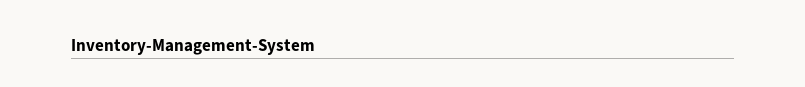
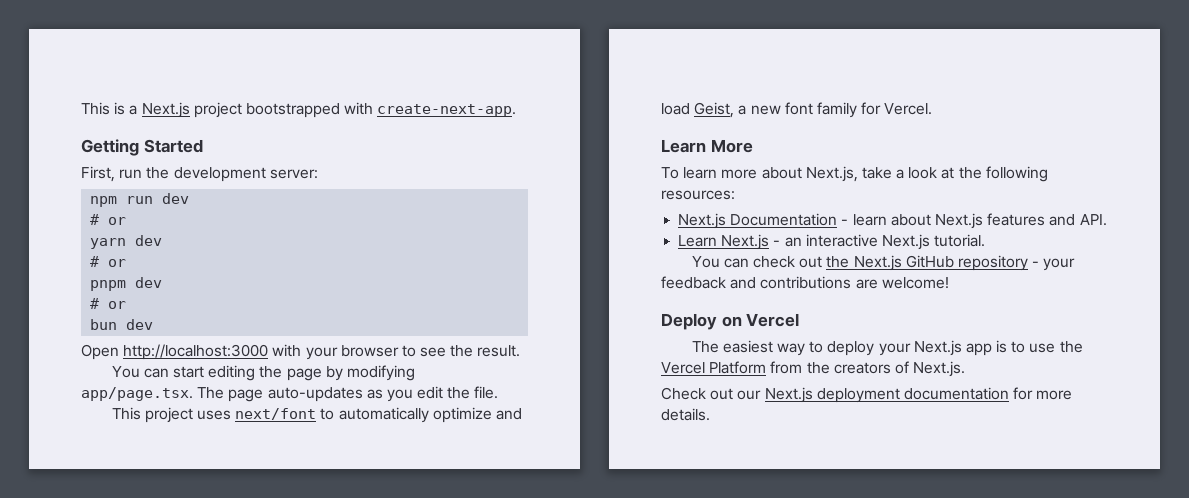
- Inventory-Management-System
+ This is a Next.js project bootstrapped with create-next-app.
+ Getting Started
+ First, run the development server:
+ npm run dev
+ # or
+ yarn dev
+ # or
+ pnpm dev
+ # or
+ bun dev
+ Open http://localhost:3000 with your browser to see the result.
+ You can start editing the page by modifying app/page.tsx. The page auto-updates as you edit the file.
+ This project uses next/font to automatically optimize and load Geist, a new font family for Vercel.
+ Learn More
+ To learn more about Next.js, take a look at the following resources:
+ Next.js Documentation - learn about Next.js features and API.
+ Learn Next.js - an interactive Next.js tutorial.
+ You can check out the Next.js GitHub repository - your feedback and contributions are welcome!
+ Deploy on Vercel
+ The easiest way to deploy your Next.js app is to use the Vercel Platform from the creators of Next.js.
+ Check out our Next.js deployment documentation for more details.

